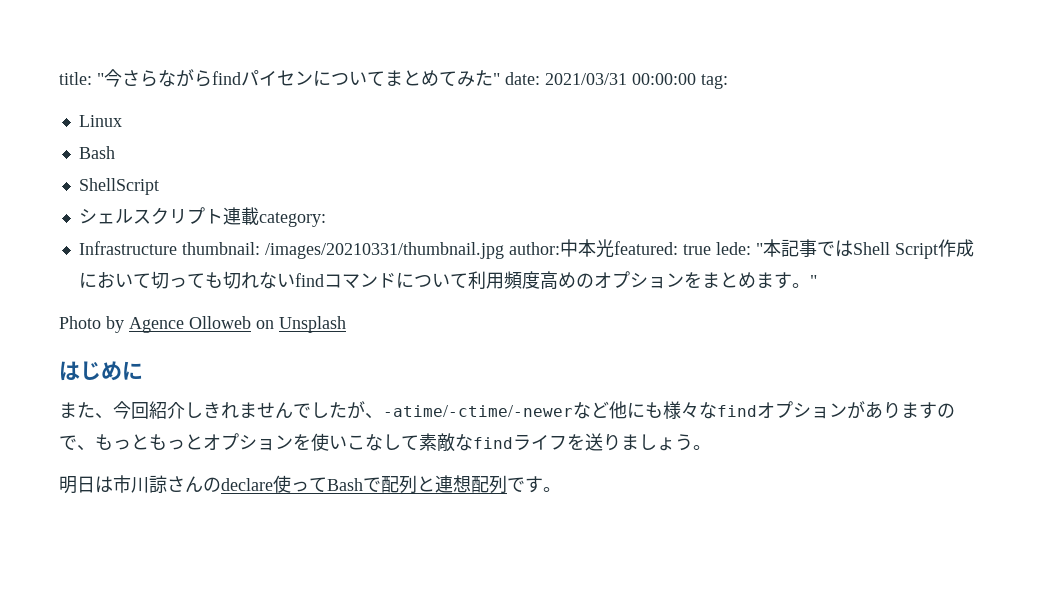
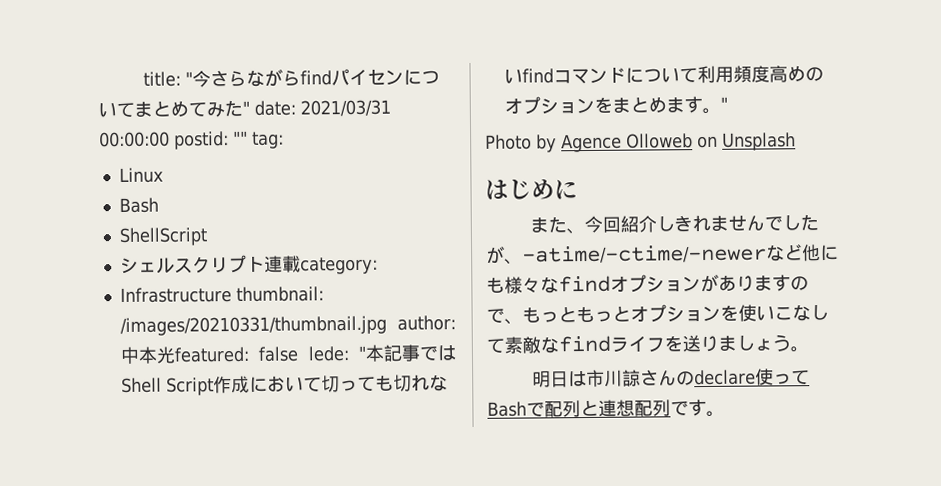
- title: "今さらながらfindパイセンについてまとめてみた" date: 2021/03/31 00:00:00 tag:
+ title: "今さらながらfindパイセンについてまとめてみた" date: 2021/03/31 00:00:00 postid: "" tag:
- Infrastructure thumbnail: /images/20210331/thumbnail.jpg author:中本光featured: true lede: "本記事ではShell Script作成において切っても切れないfindコマンドについて利用頻度高めのオプションをまとめます。
+ Infrastructure thumbnail: /images/20210331/thumbnail.jpg author:中本光featured: false lede: "本記事ではShell Script作成において切っても切れないfindコマンドについて利用頻度高めのオプションをまとめます。

